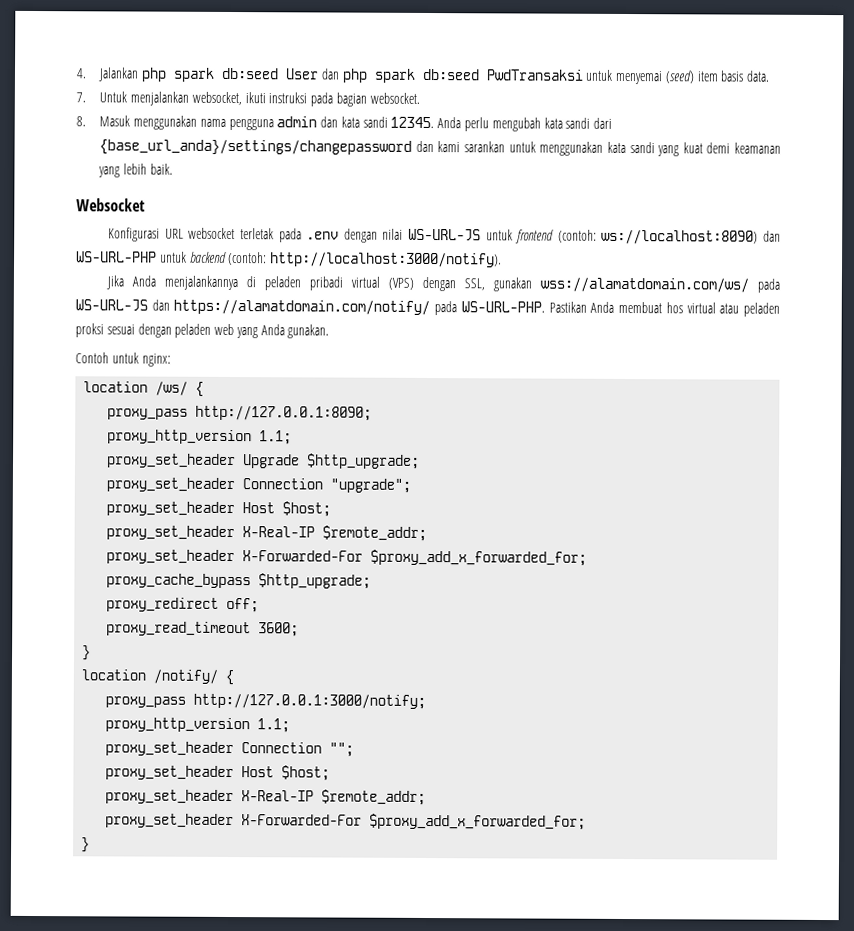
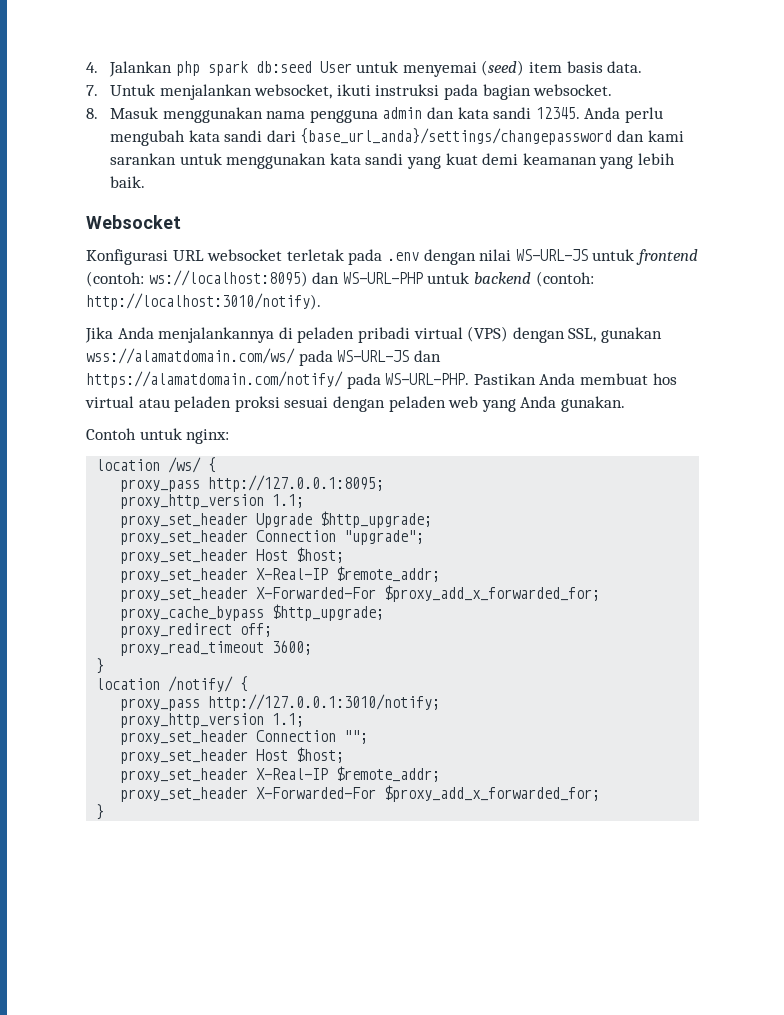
- 4. Jalankan php spark db:seed User dan php spark db:seed PwdTransaksi untuk menyemai (seed) item basis data.
+ 4. Jalankan php spark db:seed User untuk menyemai (seed) item basis data.
- Konfigurasi URL websocket terletak pada .env dengan nilai WS-URL-JS untuk frontend (contoh: ws://localhost:8090) dan WS-URL-PHP untuk backend (contoh: http://localhost:3000/notify).
+ Konfigurasi URL websocket terletak pada .env dengan nilai WS-URL-JS untuk frontend (contoh: ws://localhost:8095) dan WS-URL-PHP untuk backend (contoh: http://localhost:3010/notify).
- proxy_pass http://127.0.0.1:8090;
+ proxy_pass http://127.0.0.1:8095;
- proxy_pass http://127.0.0.1:3000/notify;
+ proxy_pass http://127.0.0.1:3010/notify;

